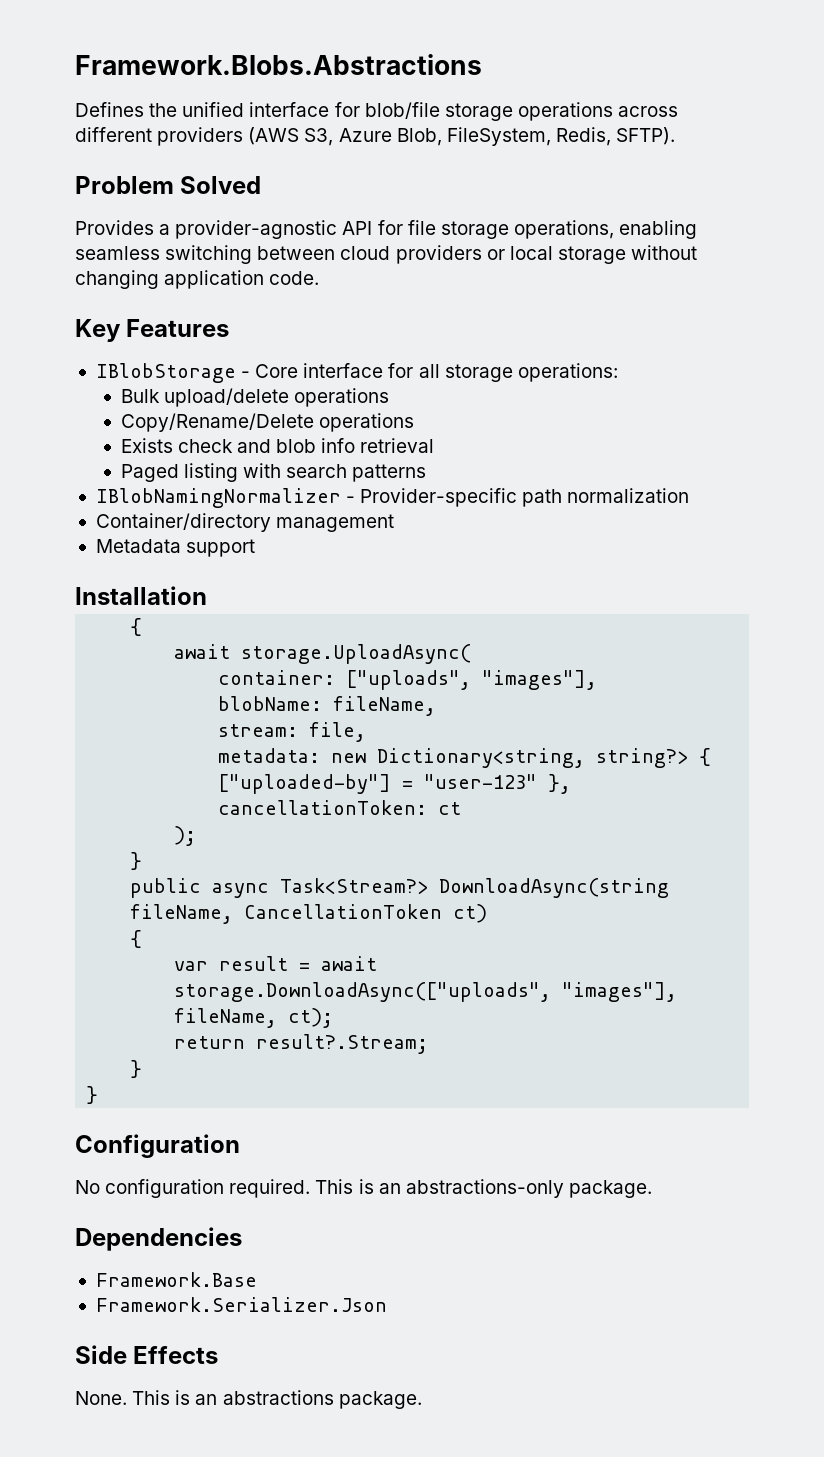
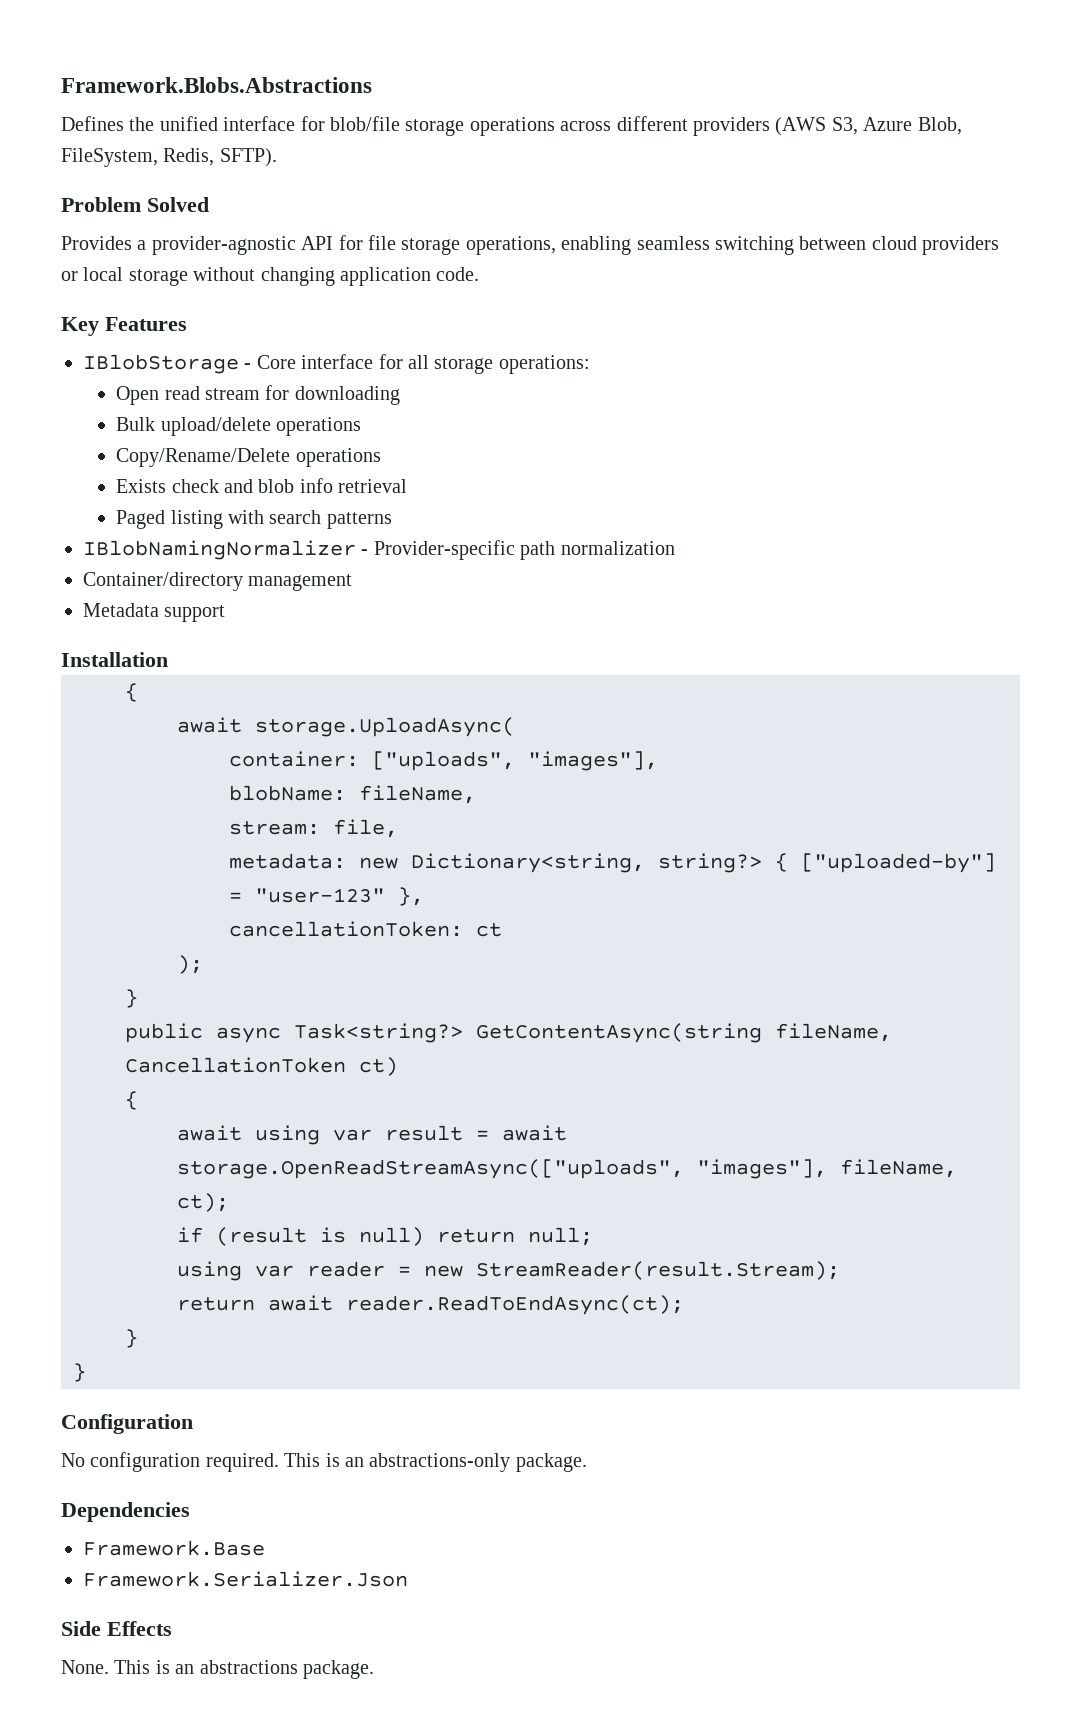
+ Open read stream for downloading
- public async Task<Stream?> DownloadAsync(string fileName, CancellationToken ct)
+ public async Task<string?> GetContentAsync(string fileName, CancellationToken ct)
- var result = await storage.DownloadAsync(["uploads", "images"], fileName, ct);
+ await using var result = await storage.OpenReadStreamAsync(["uploads", "images"], fileName, ct);
- return result?.Stream;
+ if (result is null) return null;
+ using var reader = new StreamReader(result.Stream);
+ return await reader.ReadToEndAsync(ct);

